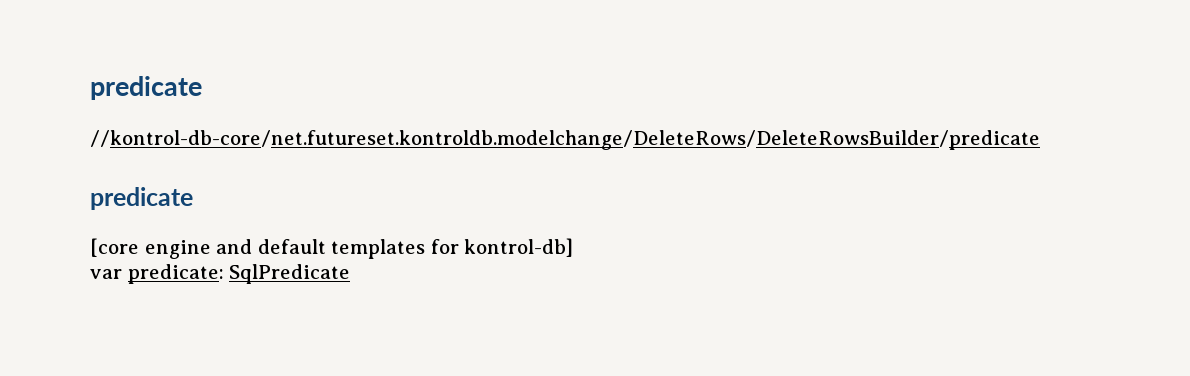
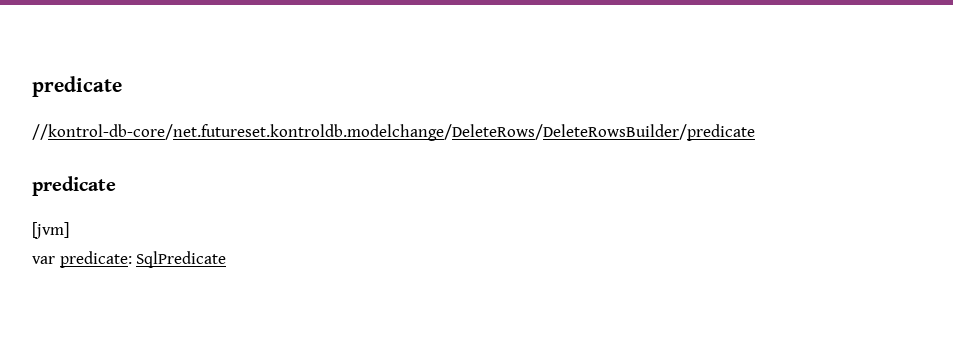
- [core engine and default templates for kontrol-db]
+ [jvm]

